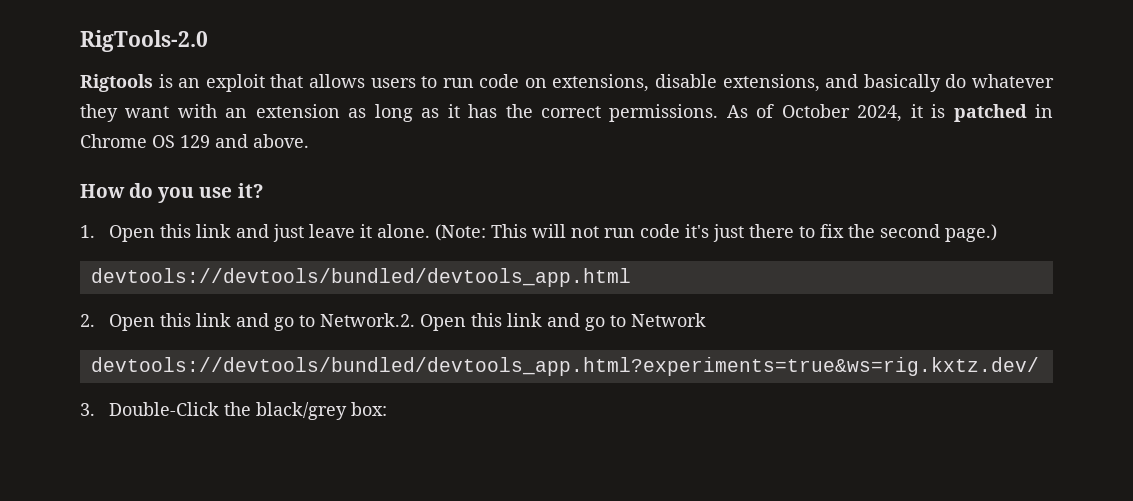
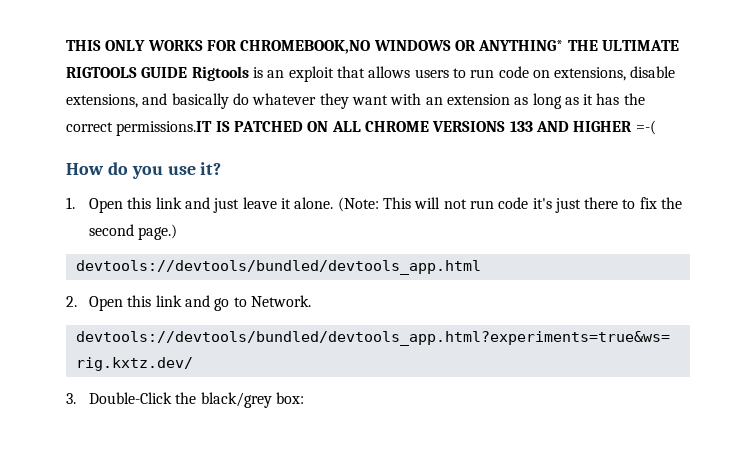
- RigTools-2.0
- Rigtools is an exploit that allows users to run code on extensions, disable extensions, and basically do whatever they want with an extension as long as it has the correct permissions. As of October 2024, it is patched in Chrome OS 129 and above.
+ THIS ONLY WORKS FOR CHROMEBOOK,NO WINDOWS OR ANYTHING* THE ULTIMATE RIGTOOLS GUIDE Rigtools is an exploit that allows users to run code on extensions, disable extensions, and basically do whatever they want with an extension as long as it has the correct permissions.IT IS PATCHED ON ALL CHROME VERSIONS 133 AND HIGHER =-(
- 2. Open this link and go to Network.2. Open this link and go to Network
+ 2. Open this link and go to Network.

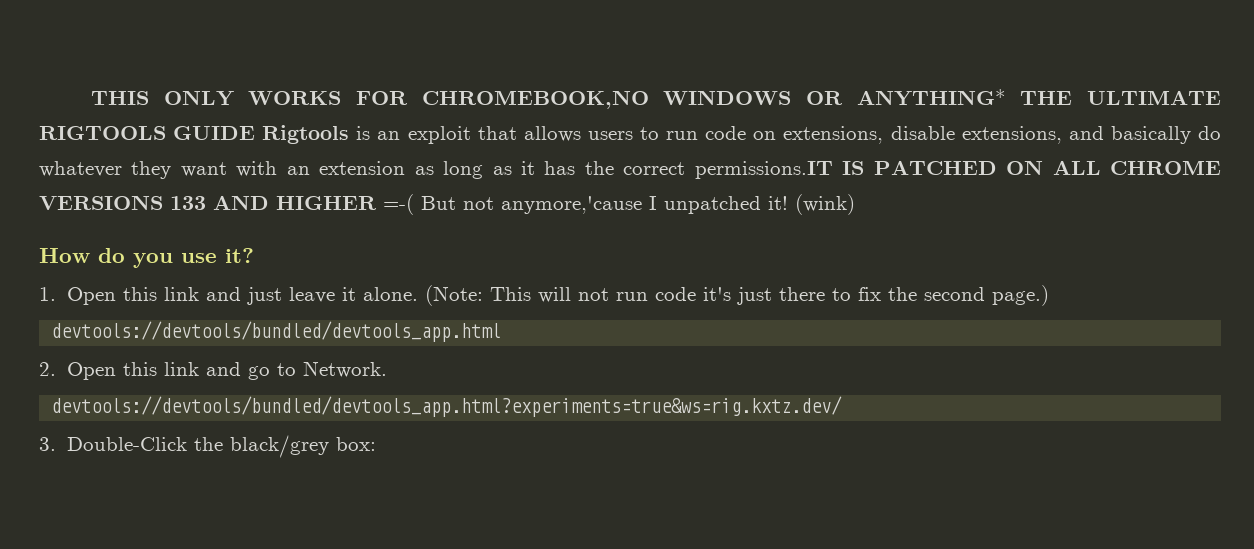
- THIS ONLY WORKS FOR CHROMEBOOK,NO WINDOWS OR ANYTHING* THE ULTIMATE RIGTOOLS GUIDE Rigtools is an exploit that allows users to run code on extensions, disable extensions, and basically do whatever they want with an extension as long as it has the correct permissions.IT IS PATCHED ON ALL CHROME VERSIONS 133 AND HIGHER =-(
+ THIS ONLY WORKS FOR CHROMEBOOK,NO WINDOWS OR ANYTHING* THE ULTIMATE RIGTOOLS GUIDE Rigtools is an exploit that allows users to run code on extensions, disable extensions, and basically do whatever they want with an extension as long as it has the correct permissions.IT IS PATCHED ON ALL CHROME VERSIONS 133 AND HIGHER =-( But not anymore,'cause I unpatched it! (wink)

